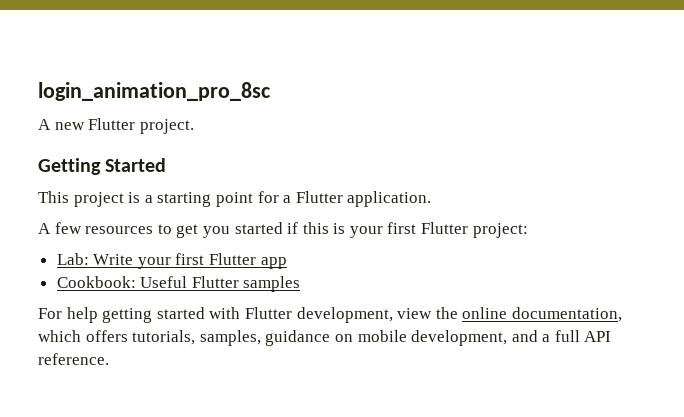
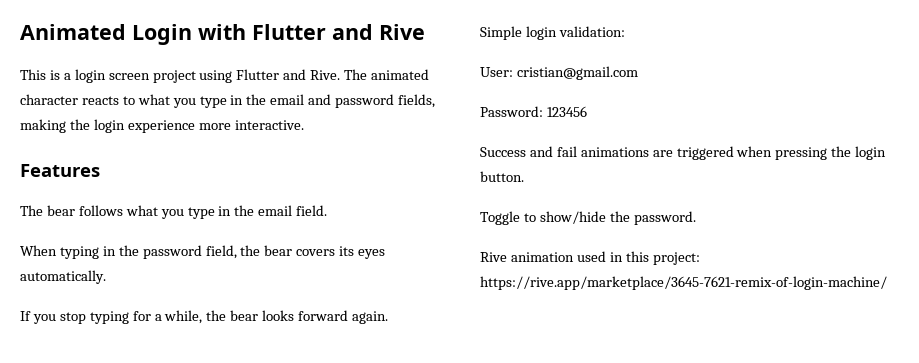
- login_animation_pro_8sc
- A new Flutter project.
- Getting Started
+ Animated Login with Flutter and Rive
- This project is a starting point for a Flutter application.
- A few resources to get you started if this is your first Flutter project:
- Lab: Write your first Flutter app
- Cookbook: Useful Flutter samples
- For help getting started with Flutter development, view the online documentation, which offers tutorials, samples, guidance on mobile development, and a full API reference.
+ This is a login screen project using Flutter and Rive. The animated character reacts to what you type in the email and password fields, making the login experience more interactive.
+ Features
+ The bear follows what you type in the email field.
+ When typing in the password field, the bear covers its eyes automatically.
+ If you stop typing for a while, the bear looks forward again.
+ Simple login validation:
+ User: cristian@gmail.com
+ Password: 123456
+ Success and fail animations are triggered when pressing the login button.
+ Toggle to show/hide the password.
+ Rive animation used in this project: https://rive.app/marketplace/3645-7621-remix-of-login-machine/

